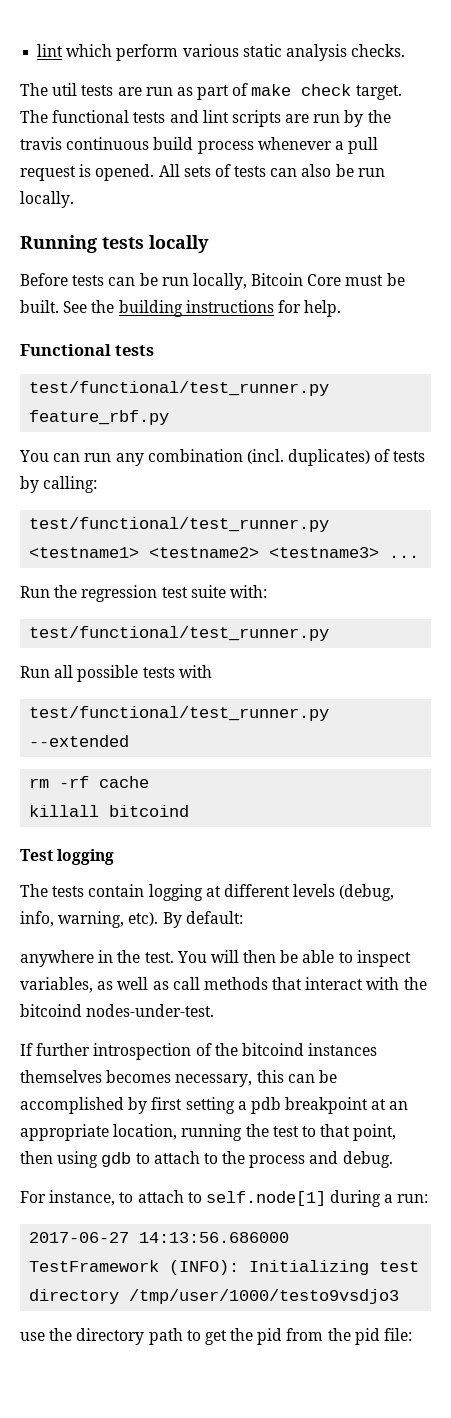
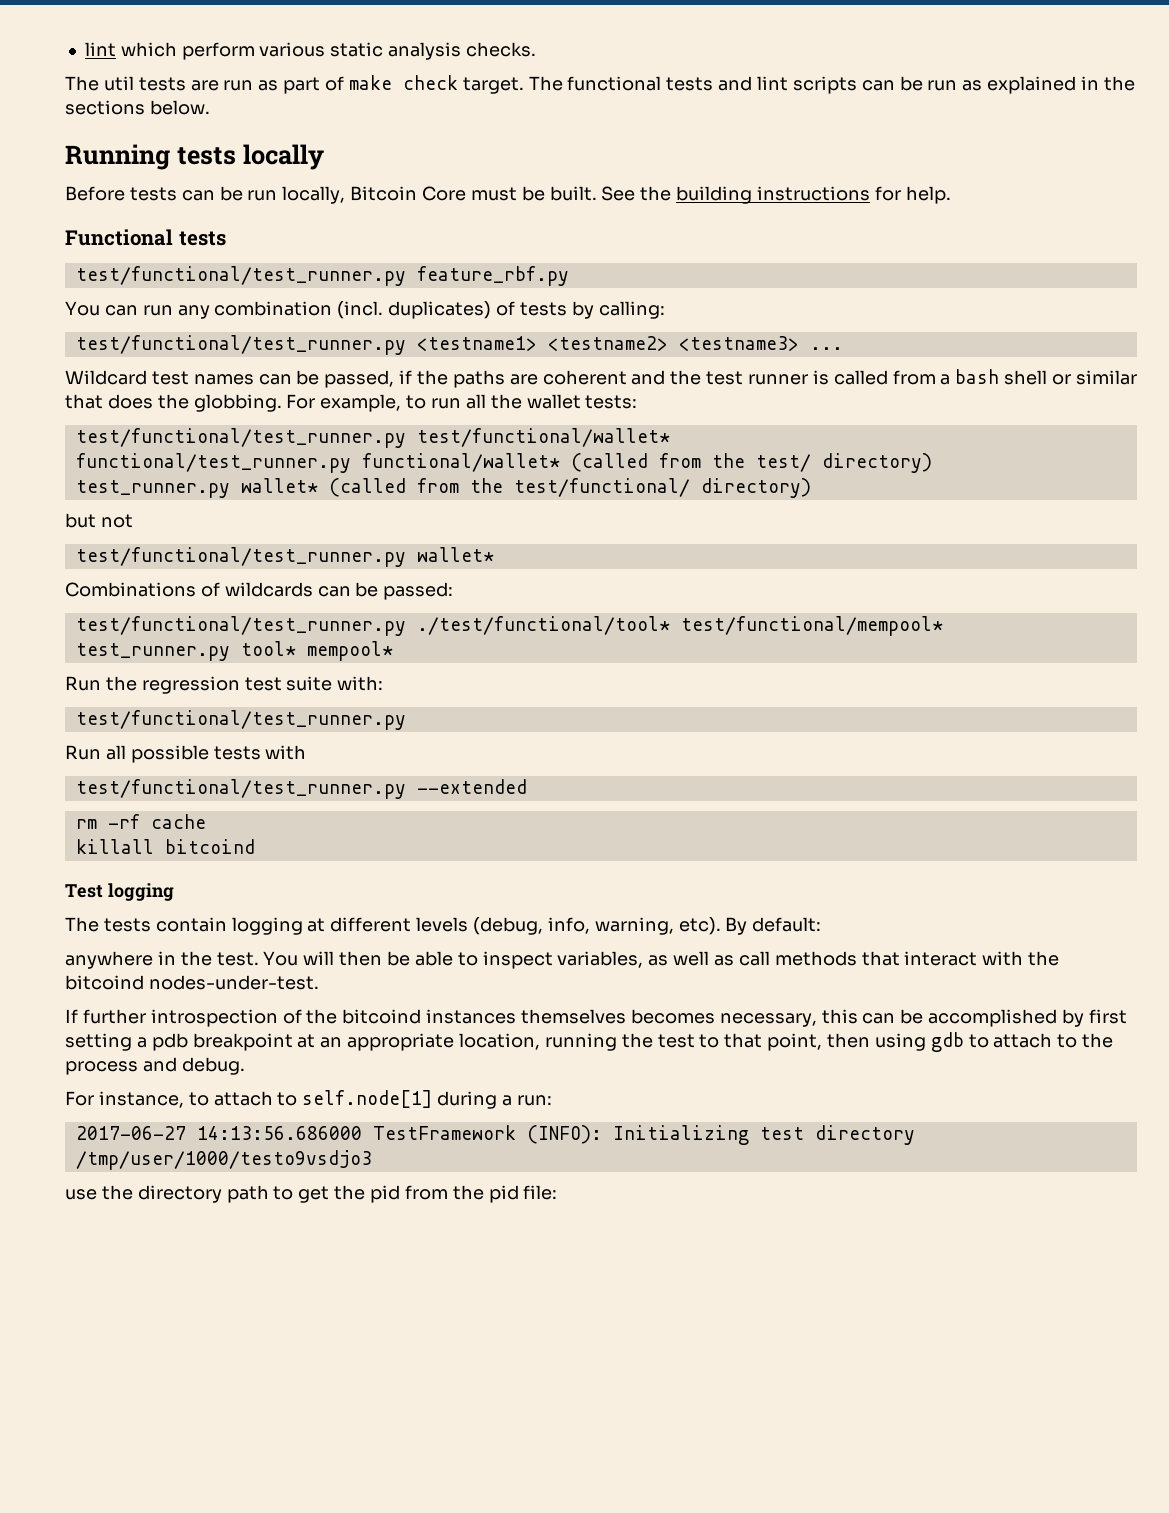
- The functional tests and lint scripts are run by the travis continuous build process whenever a pull request is opened. All sets of tests can also be run locally.
+ The functional tests and lint scripts can be run as explained in the sections below.
+ Wildcard test names can be passed, if the paths are coherent and the test runner is called from a bash shell or similar that does the globbing. For example, to run all the wallet tests:
+ test/functional/test_runner.py test/functional/wallet*
+ functional/test_runner.py functional/wallet* (called from the test/ directory)
+ test_runner.py wallet* (called from the test/functional/ directory)
+ but not
+ test/functional/test_runner.py wallet*
+ Combinations of wildcards can be passed:
+ test/functional/test_runner.py ./test/functional/tool* test/functional/mempool*
+ test_runner.py tool* mempool*

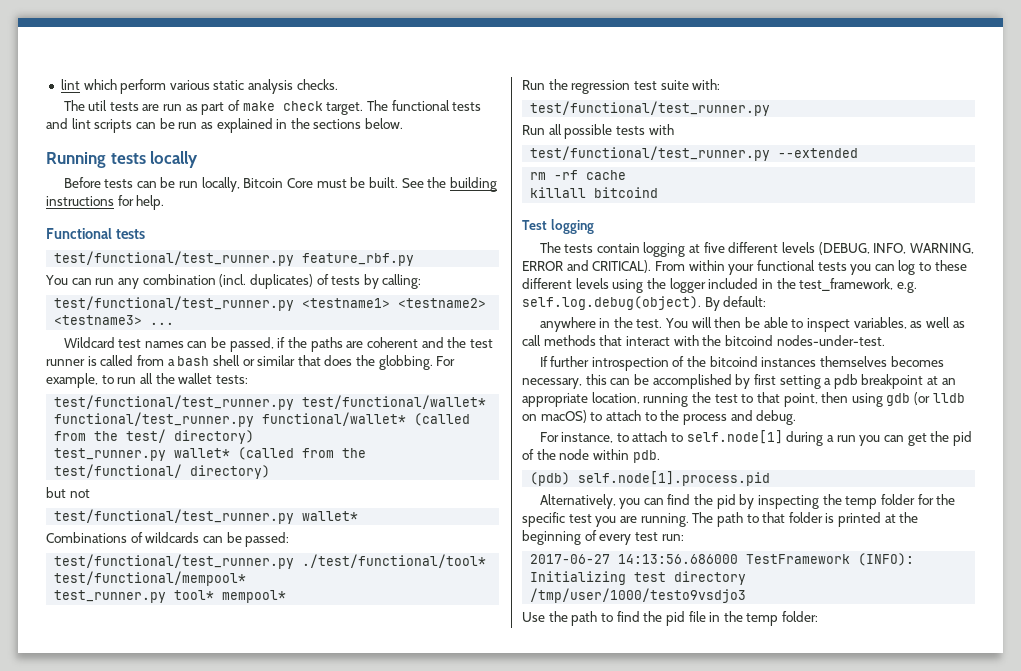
- The tests contain logging at different levels (debug, info, warning, etc). By default:
+ The tests contain logging at five different levels (DEBUG, INFO, WARNING, ERROR and CRITICAL). From within your functional tests you can log to these different levels using the logger included in the test_framework, e.g. self.log.debug(object). By default:
- If further introspection of the bitcoind instances themselves becomes necessary, this can be accomplished by first setting a pdb breakpoint at an appropriate location, running the test to that point, then using gdb to attach to the process and debug.
+ If further introspection of the bitcoind instances themselves becomes necessary, this can be accomplished by first setting a pdb breakpoint at an appropriate location, running the test to that point, then using gdb (or lldb on macOS) to attach to the process and debug.
- For instance, to attach to self.node[1] during a run:
+ For instance, to attach to self.node[1] during a run you can get the pid of the node within pdb.
+ (pdb) self.node[1].process.pid
+ Alternatively, you can find the pid by inspecting the temp folder for the specific test you are running. The path to that folder is printed at the beginning of every test run:
- use the directory path to get the pid from the pid file:
+ Use the path to find the pid file in the temp folder:

